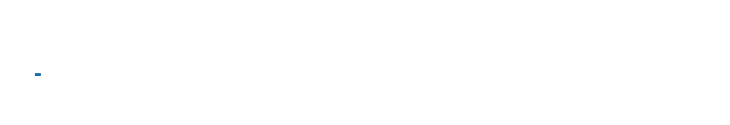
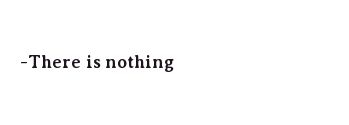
- -
+ -There is nothing

